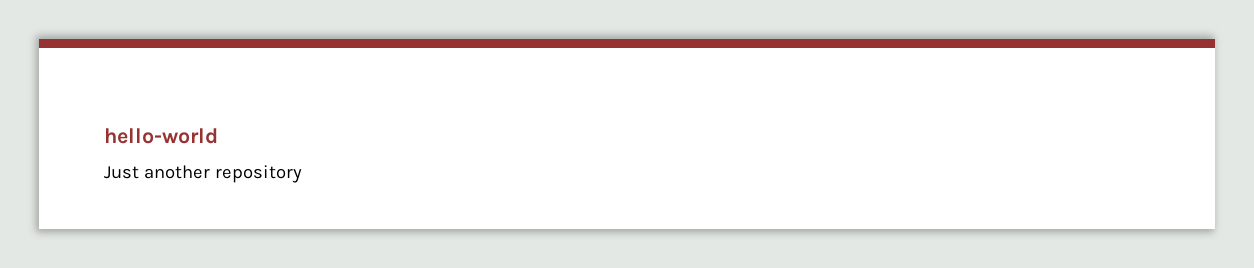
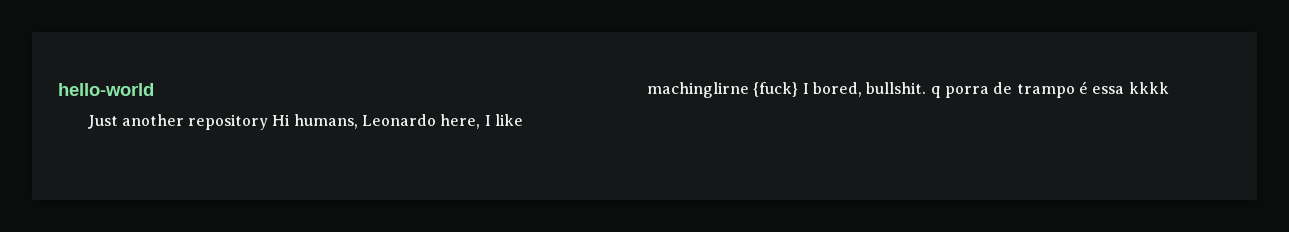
- Just another repository
+ Just another repository Hi humans, Leonardo here, I like machinglirne {fuck} I bored, bullshit. q porra de trampo é essa kkkk

